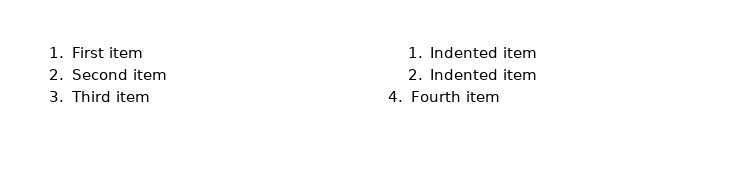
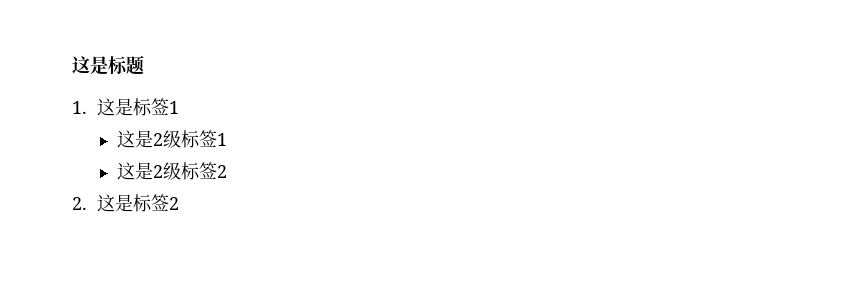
- 1. First item
- 2. Second item
- 3. Third item
- 1. Indented item
- 2. Indented item
- 4. Fourth item
+ 这是标题
+ 1.这是标签1
+ 这是2级标签1
+ 这是2级标签2
+ 2.这是标签2

